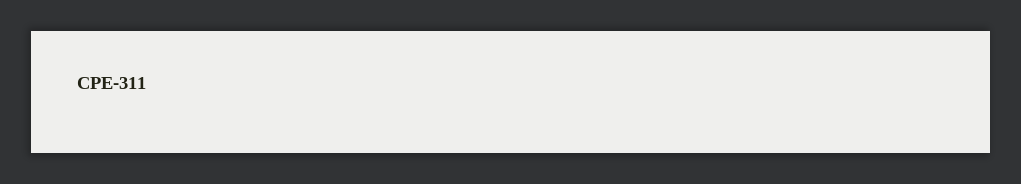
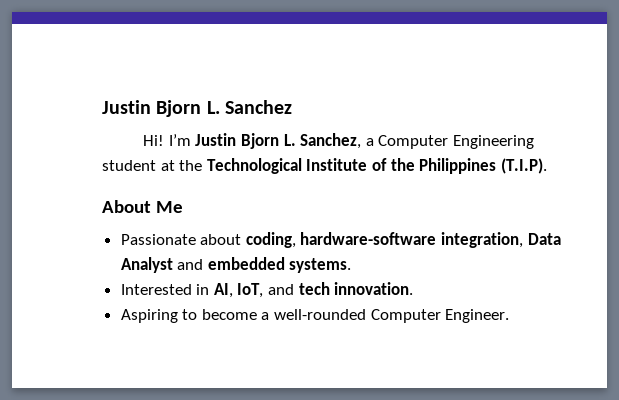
- CPE-311
+ Justin Bjorn L. Sanchez
+ Hi! I’m Justin Bjorn L. Sanchez, a Computer Engineering student at the Technological Institute of the Philippines (T.I.P).
+ About Me
+ Passionate about coding, hardware-software integration, Data Analyst and embedded systems.
+ Interested in AI, IoT, and tech innovation.
+ Aspiring to become a well-rounded Computer Engineer.

